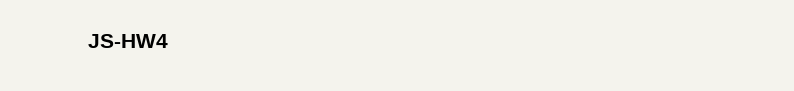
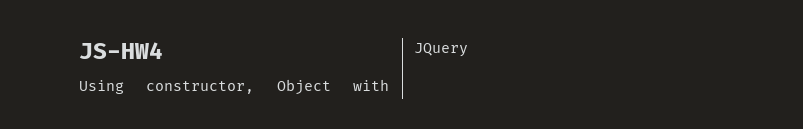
+ Using constructor, Object with JQuery

